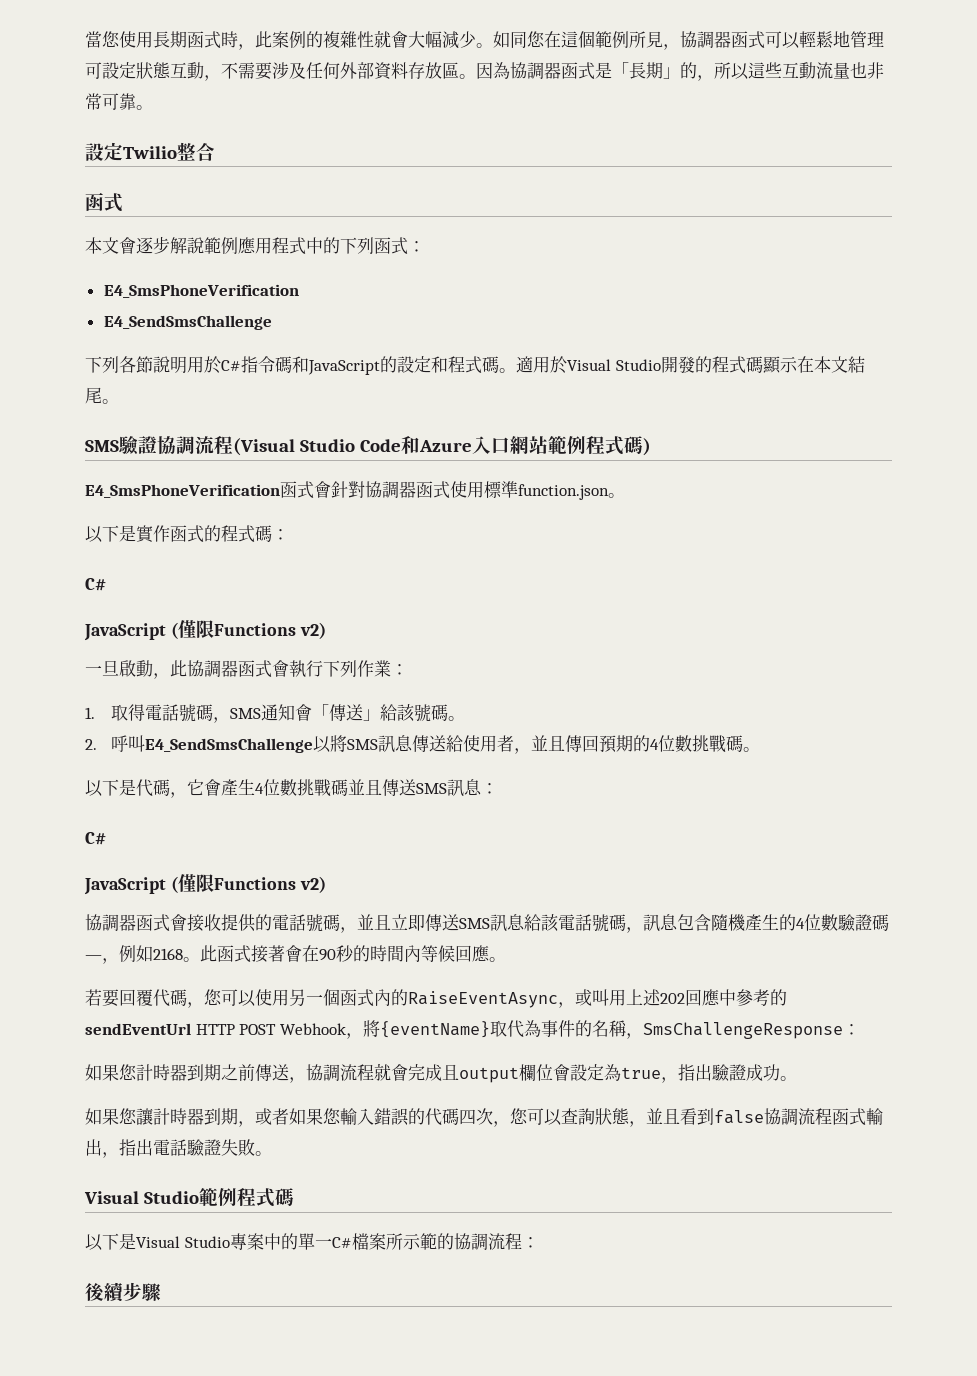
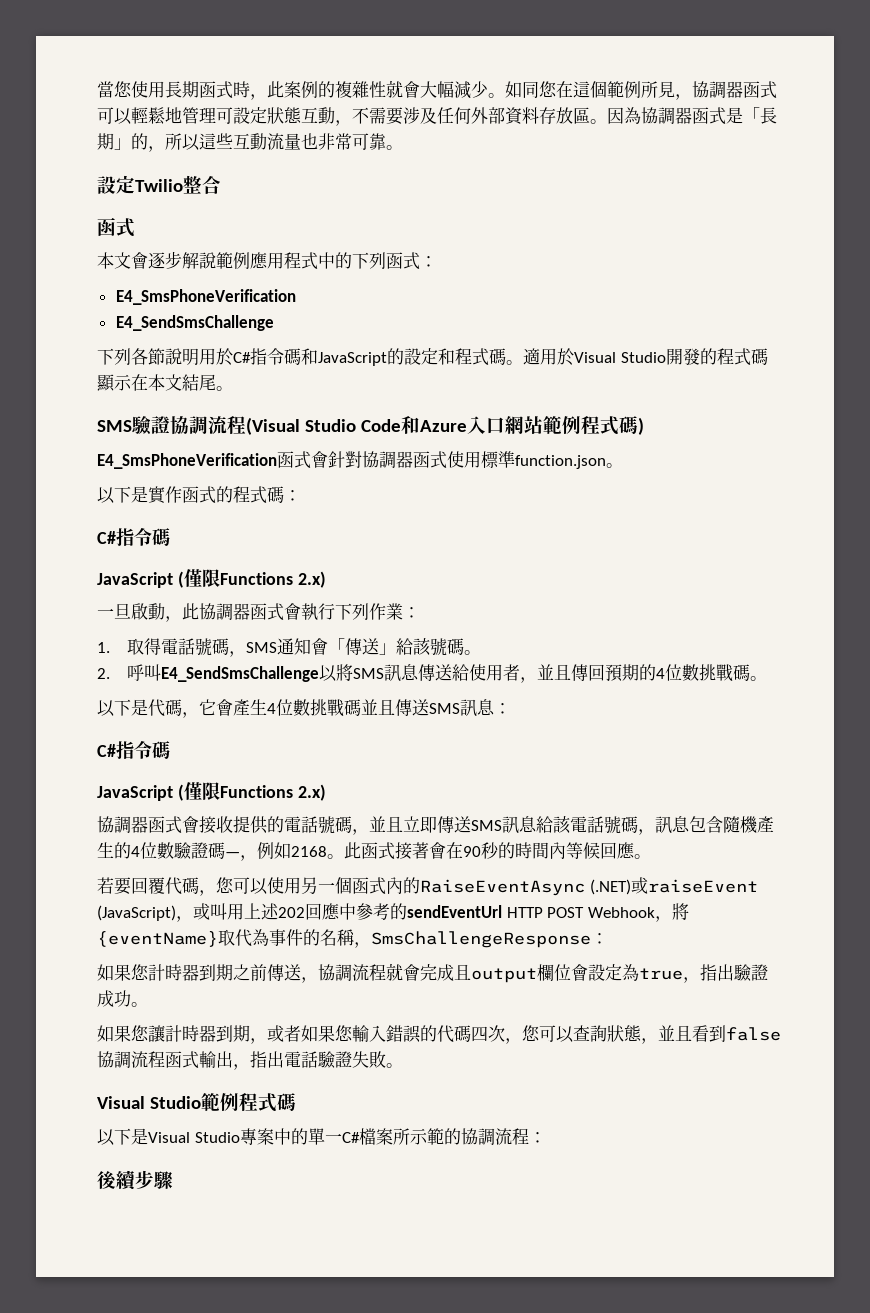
  以下是實作函式的程式碼：
- C#
- JavaScript (僅限Functions v2)
+ C#指令碼
+ JavaScript (僅限Functions 2.x)
  以下是代碼，它會產生4位數挑戰碼並且傳送SMS訊息：
- C#
- JavaScript (僅限Functions v2)
+ C#指令碼
+ JavaScript (僅限Functions 2.x)
- 若要回覆代碼，您可以使用另一個函式內的RaiseEventAsync，或叫用上述202回應中參考的sendEventUrl HTTP POST Webhook，將{eventName}取代為事件的名稱，SmsChallengeResponse：
+ 若要回覆代碼，您可以使用另一個函式內的RaiseEventAsync (.NET)或raiseEvent (JavaScript)，或叫用上述202回應中參考的sendEventUrl HTTP POST Webhook，將{eventName}取代為事件的名稱，SmsChallengeResponse：

